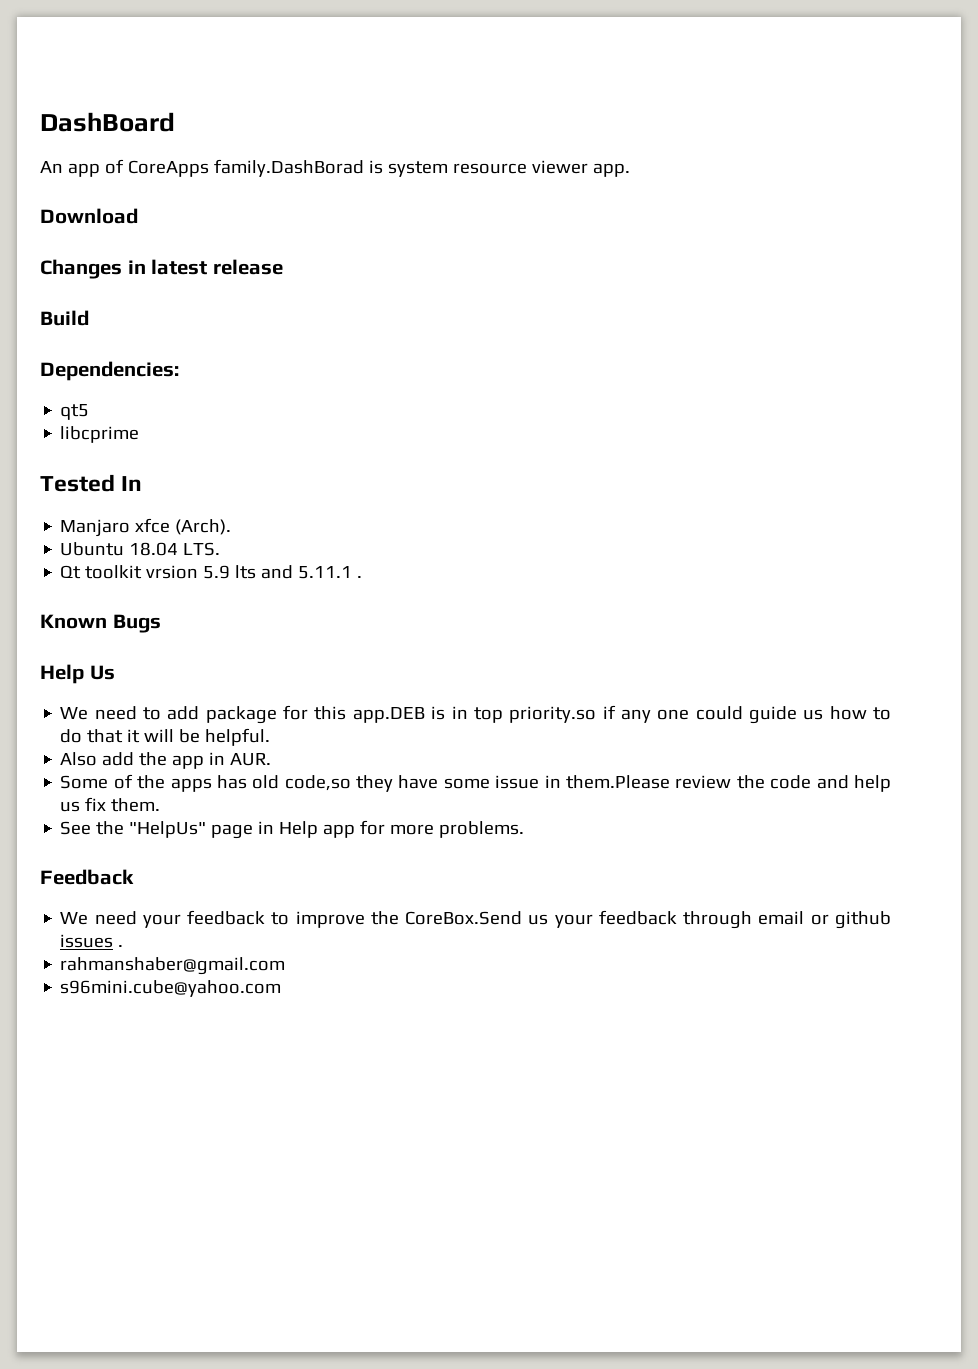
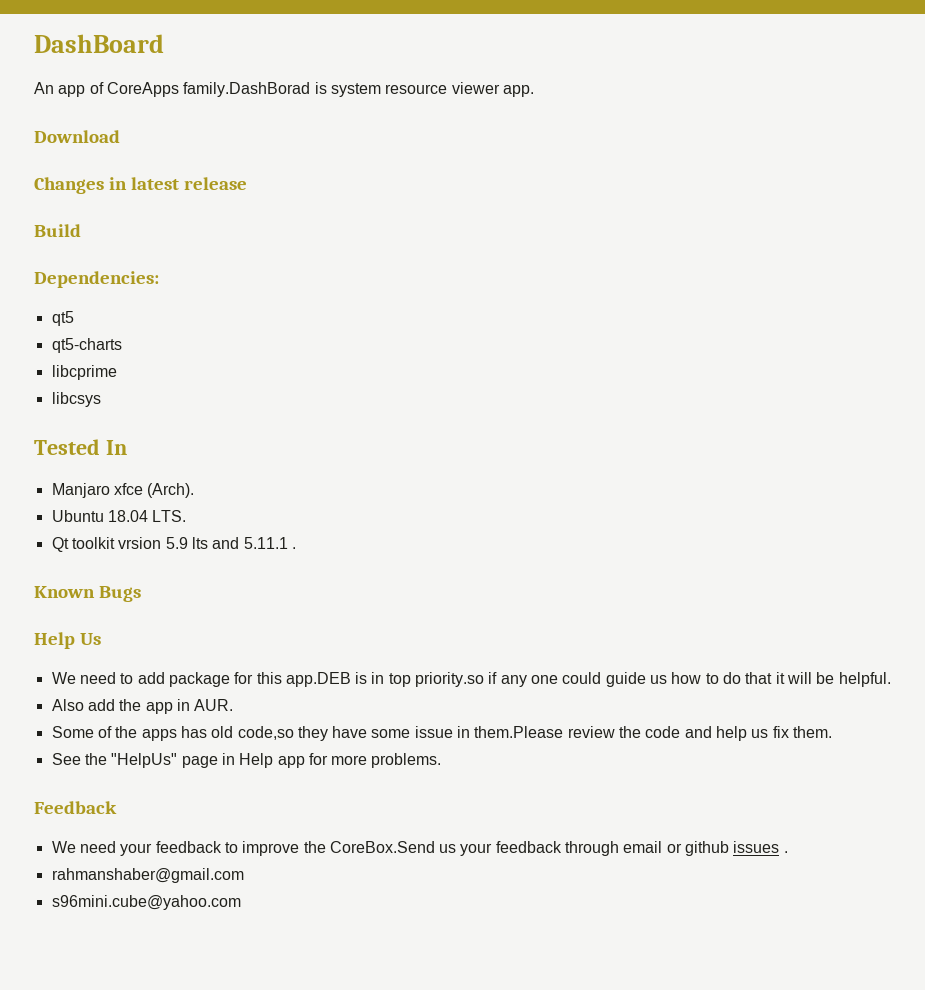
+ qt5-charts
+ libcsys

